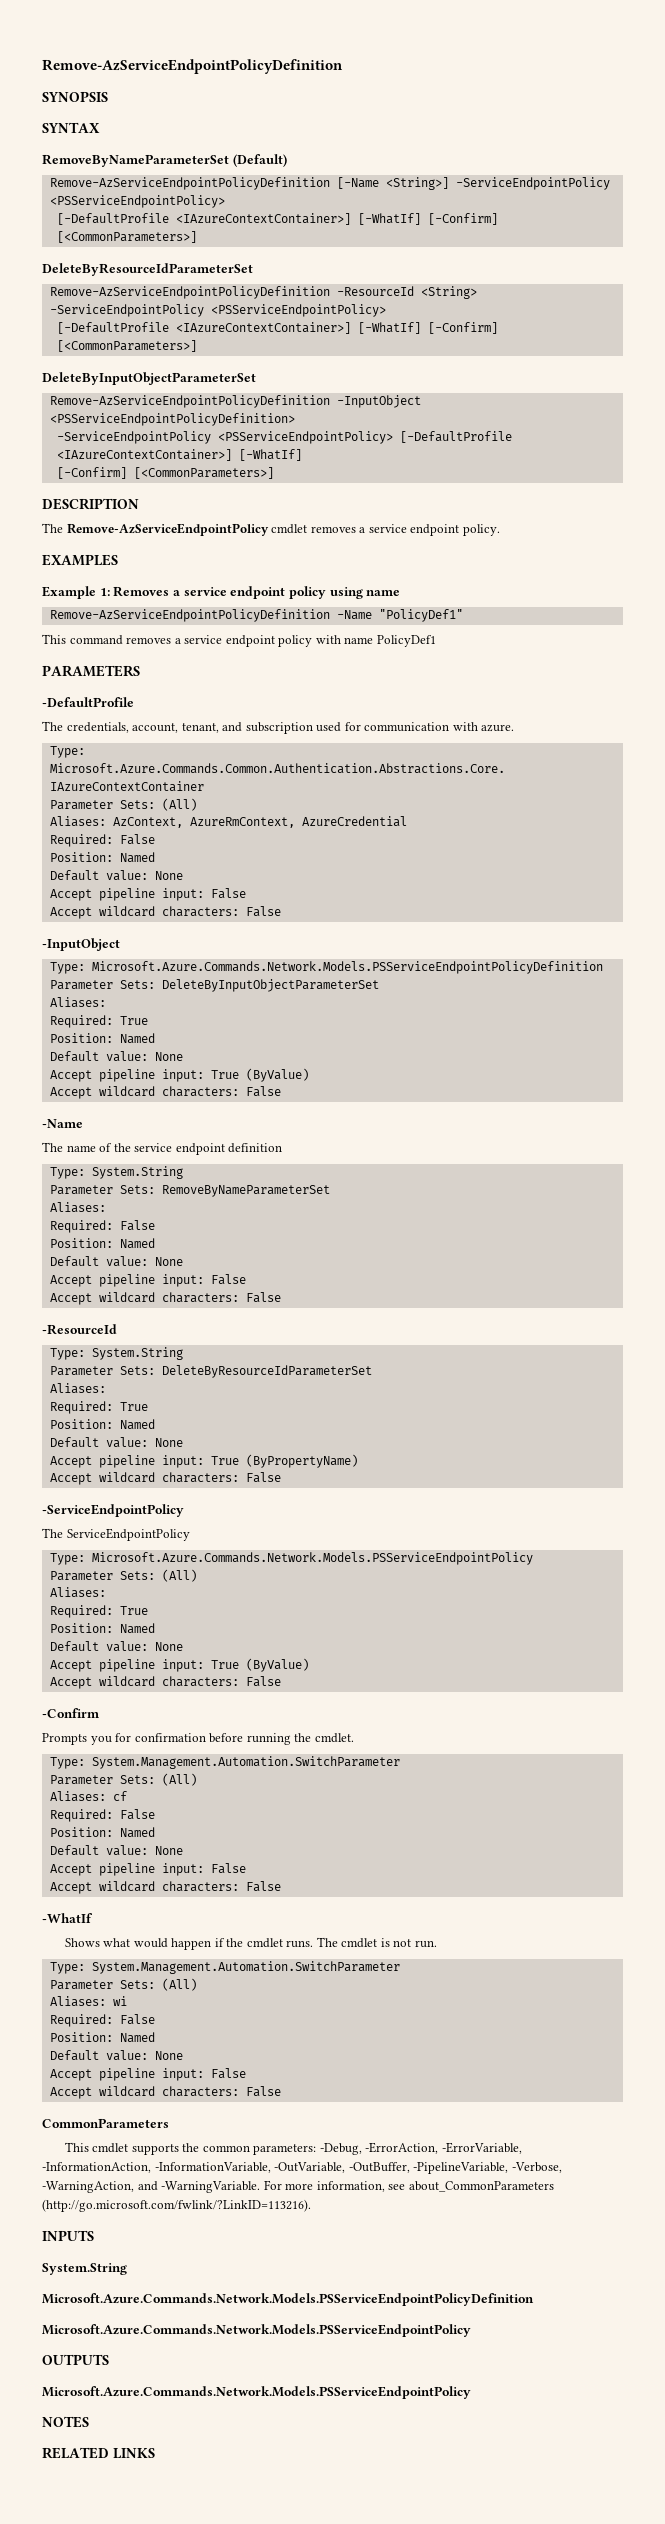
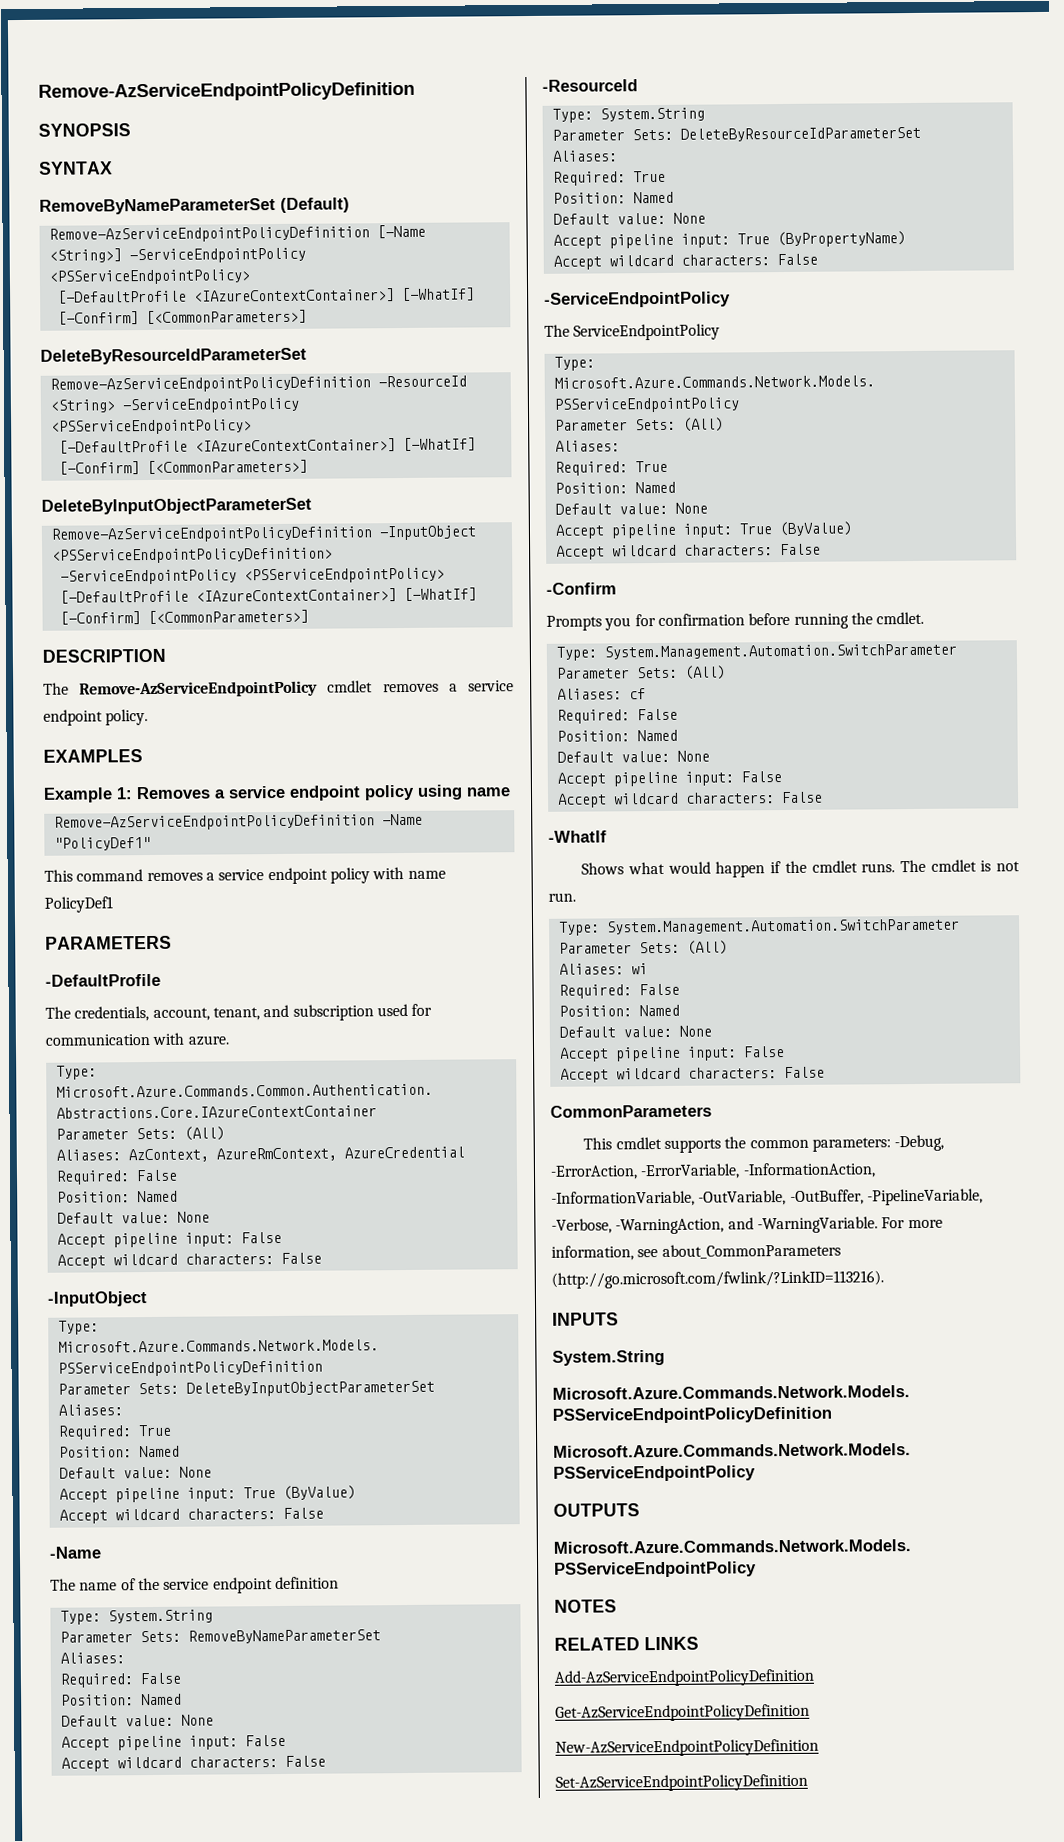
+ Add-AzServiceEndpointPolicyDefinition
+ Get-AzServiceEndpointPolicyDefinition
+ New-AzServiceEndpointPolicyDefinition
+ Set-AzServiceEndpointPolicyDefinition

